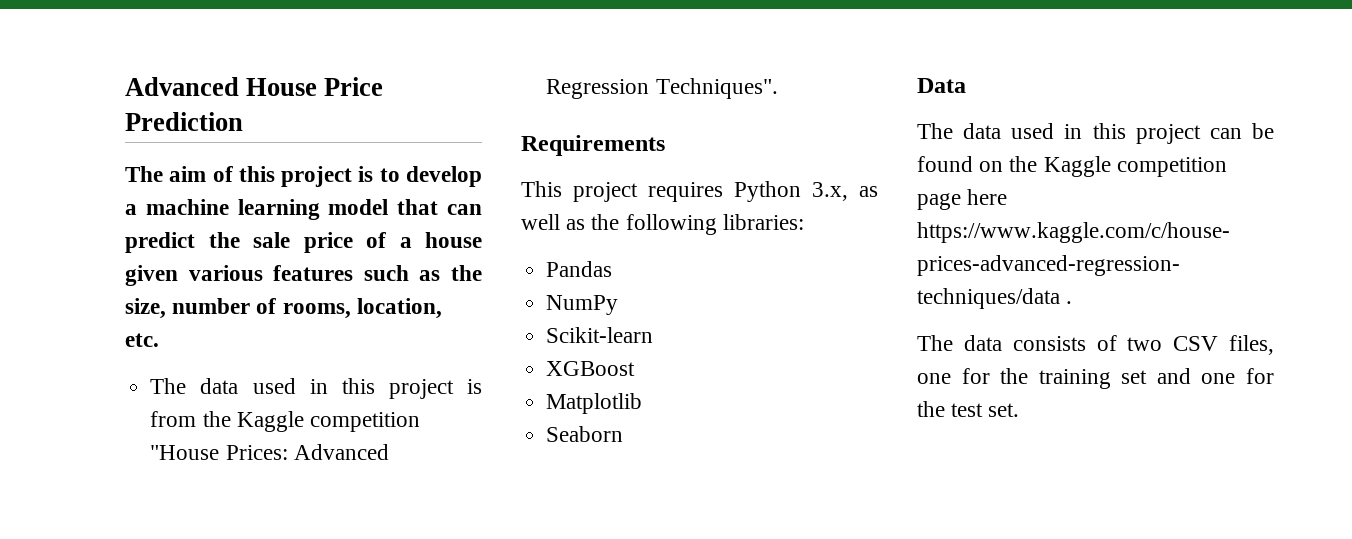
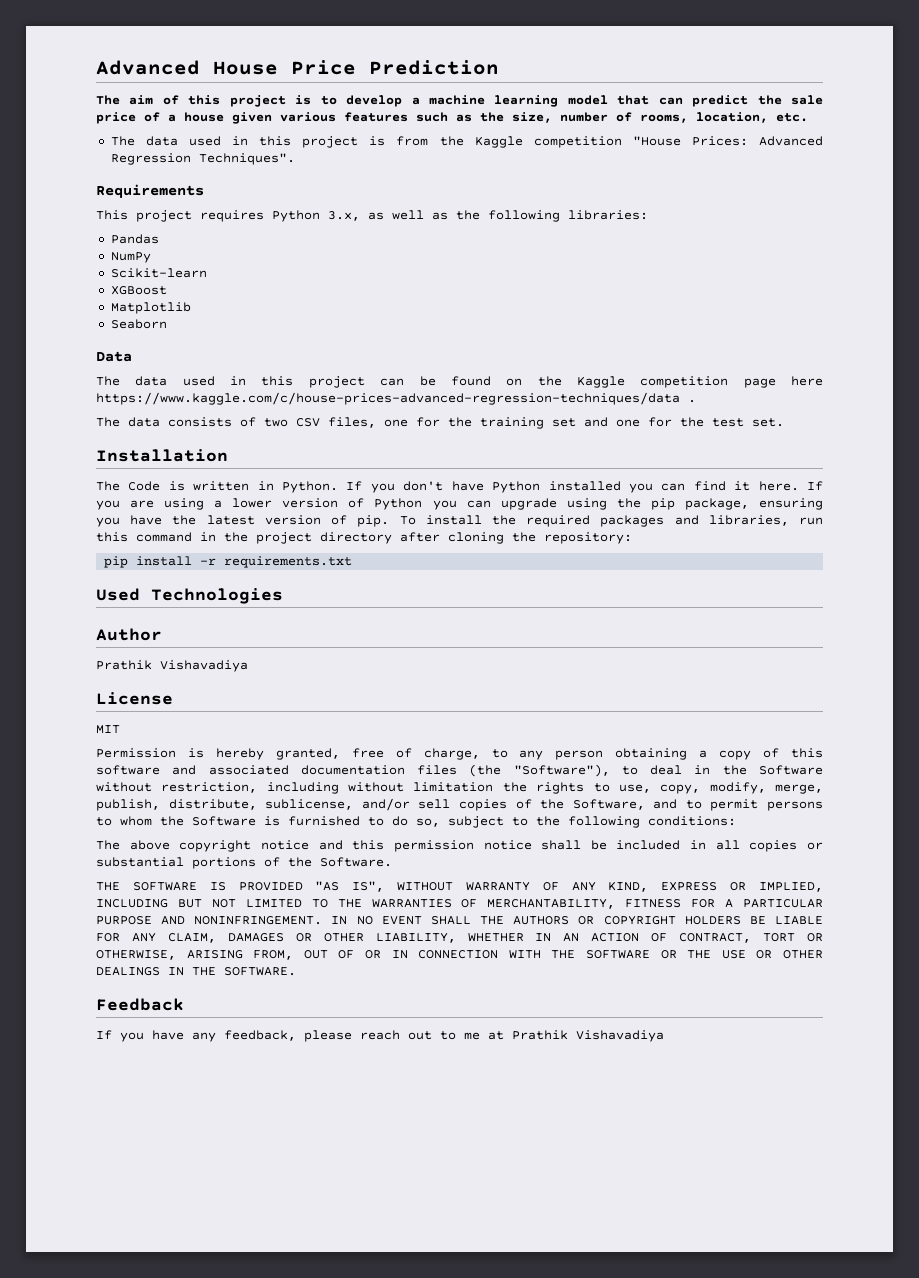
+ Installation
+ The Code is written in Python. If you don't have Python installed you can find it here. If you are using a lower version of Python you can upgrade using the pip package, ensuring you have the latest version of pip. To install the required packages and libraries, run this command in the project directory after cloning the repository:
+ pip install -r requirements.txt
+ Used Technologies
+ Author
+ Prathik Vishavadiya
+ License
+ MIT
+ Permission is hereby granted, free of charge, to any person obtaining a copy of this software and associated documentation files (the "Software"), to deal in the Software without restriction, including without limitation the rights to use, copy, modify, merge, publish, distribute, sublicense, and/or sell copies of the Software, and to permit persons to whom the Software is furnished to do so, subject to the following conditions:
+ The above copyright notice and this permission notice shall be included in all copies or substantial portions of the Software.
+ THE SOFTWARE IS PROVIDED "AS IS", WITHOUT WARRANTY OF ANY KIND, EXPRESS OR IMPLIED, INCLUDING BUT NOT LIMITED TO THE WARRANTIES OF MERCHANTABILITY, FITNESS FOR A PARTICULAR PURPOSE AND NONINFRINGEMENT. IN NO EVENT SHALL THE AUTHORS OR COPYRIGHT HOLDERS BE LIABLE FOR ANY CLAIM, DAMAGES OR OTHER LIABILITY, WHETHER IN AN ACTION OF CONTRACT, TORT OR OTHERWISE, ARISING FROM, OUT OF OR IN CONNECTION WITH THE SOFTWARE OR THE USE OR OTHER DEALINGS IN THE SOFTWARE.
+ Feedback
+ If you have any feedback, please reach out to me at Prathik Vishavadiya

